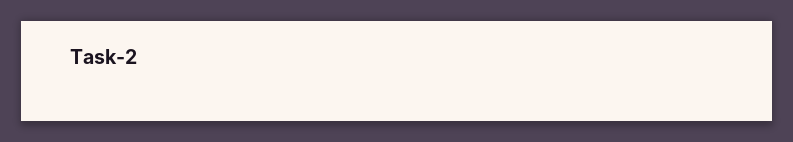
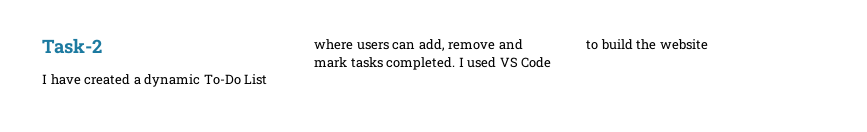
+ I have created a dynamic To-Do List where users can add, remove and mark tasks completed. I used VS Code to build the website

